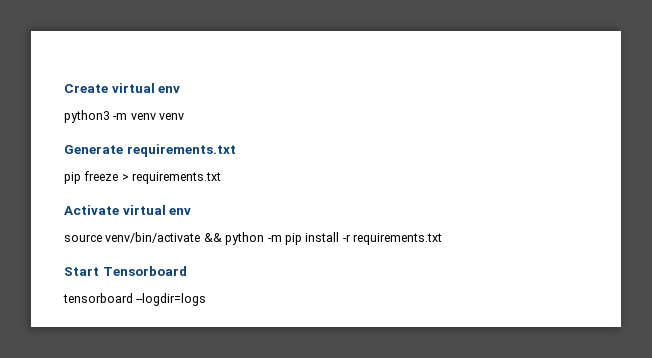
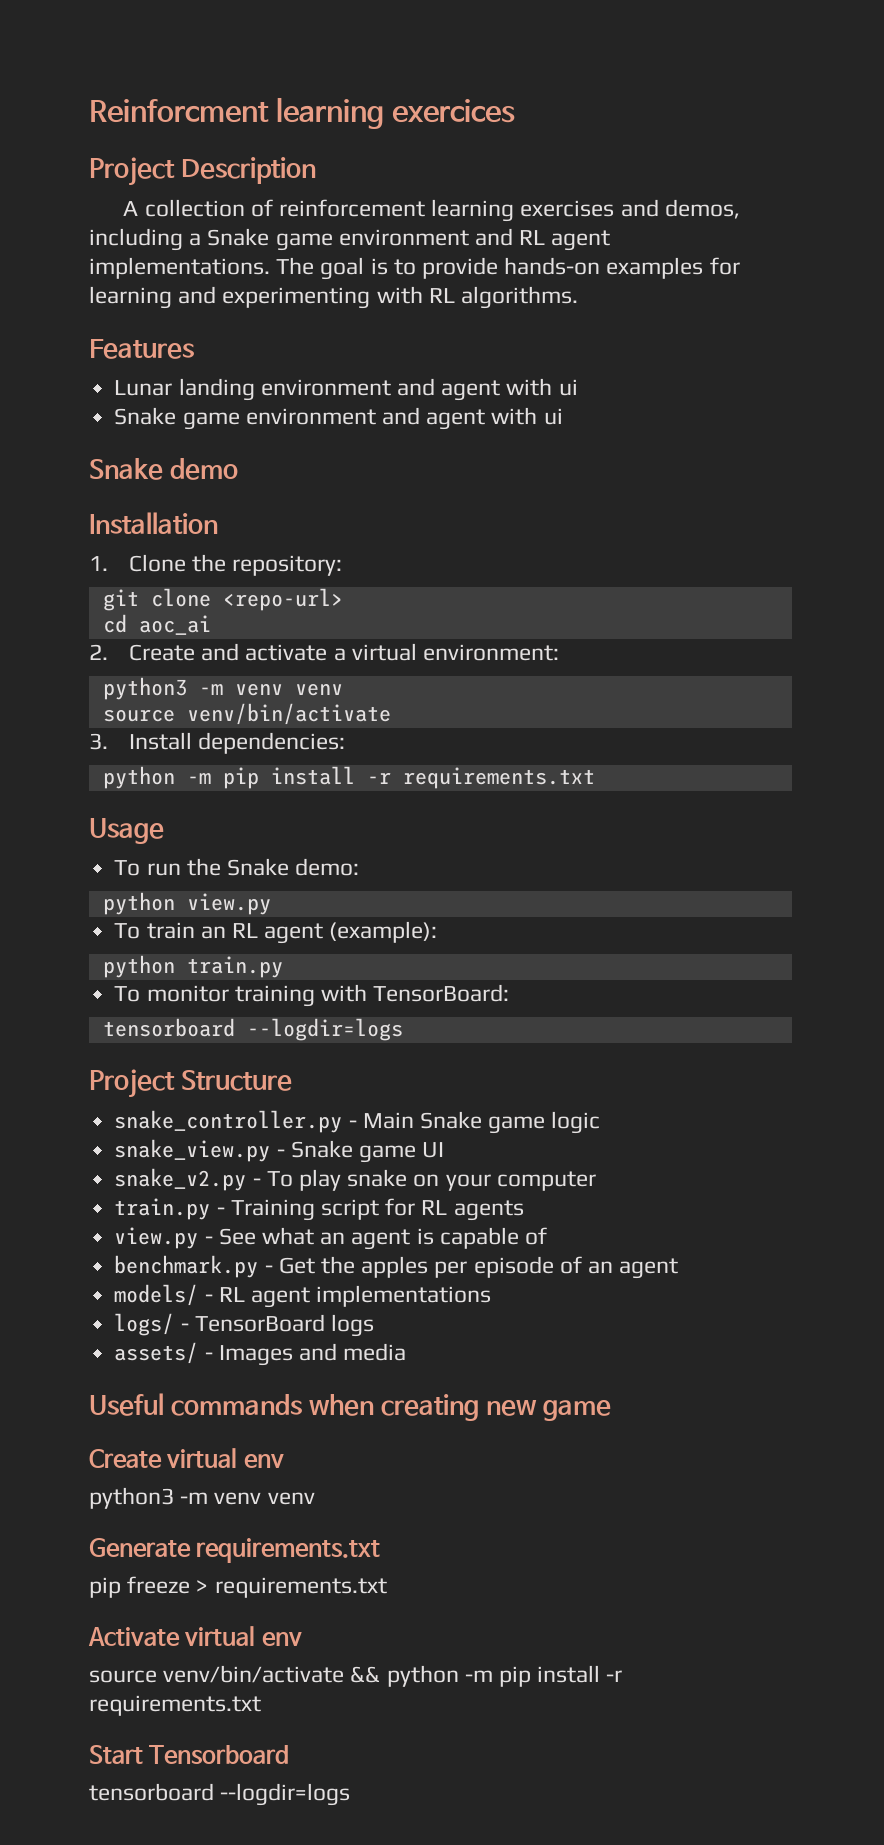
+ Reinforcment learning exercices
+ Project Description
+ A collection of reinforcement learning exercises and demos, including a Snake game environment and RL agent implementations. The goal is to provide hands-on examples for learning and experimenting with RL algorithms.
+ Features
+ Lunar landing environment and agent with ui
+ Snake game environment and agent with ui
+ Snake demo
+ Installation
+ 1. Clone the repository:
+ git clone <repo-url>
+ cd aoc_ai
+ 2. Create and activate a virtual environment:
+ python3 -m venv venv
+ source venv/bin/activate
+ 3. Install dependencies:
+ python -m pip install -r requirements.txt
+ Usage
+ To run the Snake demo:
+ python view.py
+ To train an RL agent (example):
+ python train.py
+ To monitor training with TensorBoard:
+ tensorboard --logdir=logs
+ Project Structure
+ snake_controller.py - Main Snake game logic
+ snake_view.py - Snake game UI
+ snake_v2.py - To play snake on your computer
+ train.py - Training script for RL agents
+ view.py - See what an agent is capable of
+ benchmark.py - Get the apples per episode of an agent
+ models/ - RL agent implementations
+ logs/ - TensorBoard logs
+ assets/ - Images and media
+ Useful commands when creating new game

